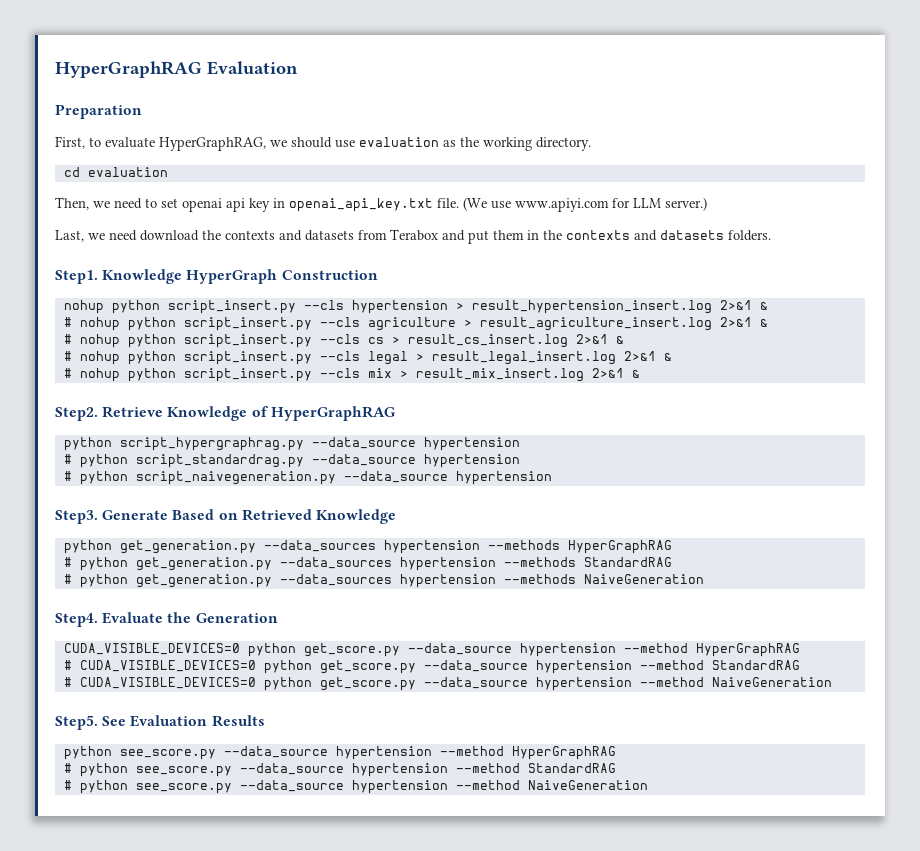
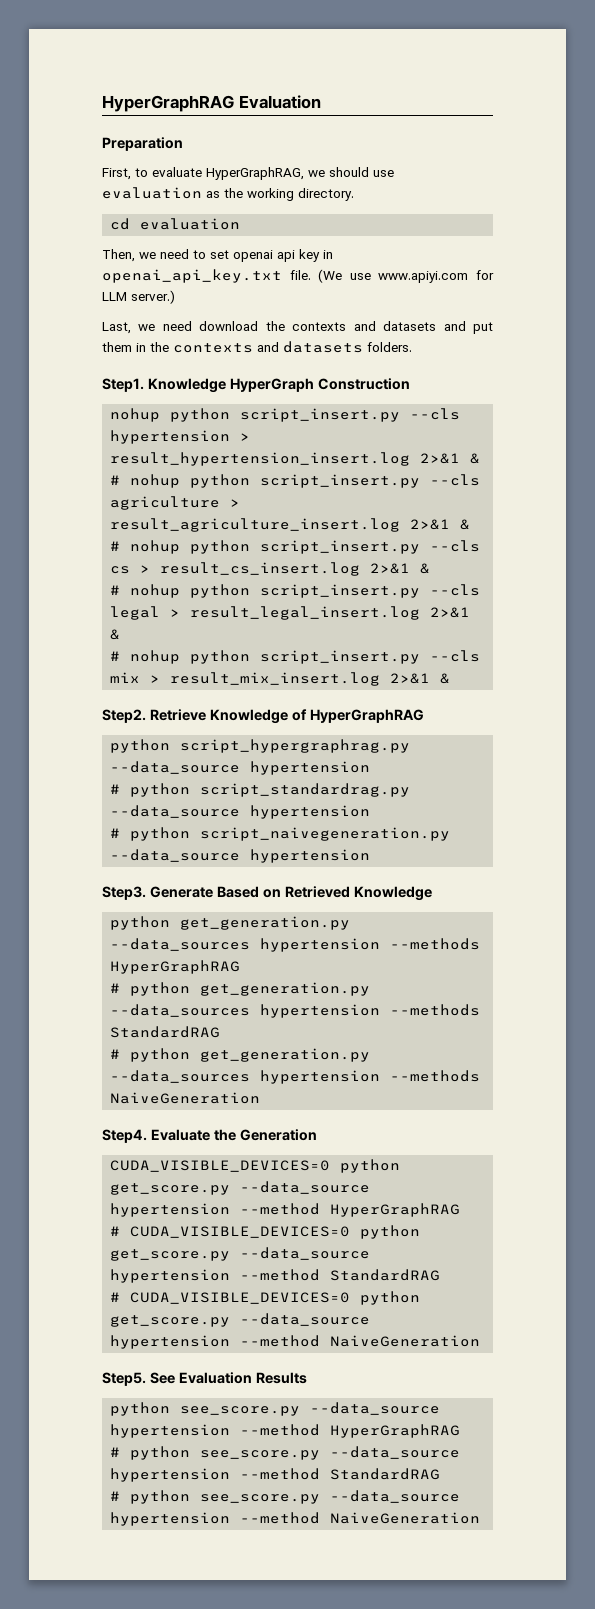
- Last, we need download the contexts and datasets from Terabox and put them in the contexts and datasets folders.
+ Last, we need download the contexts and datasets and put them in the contexts and datasets folders.

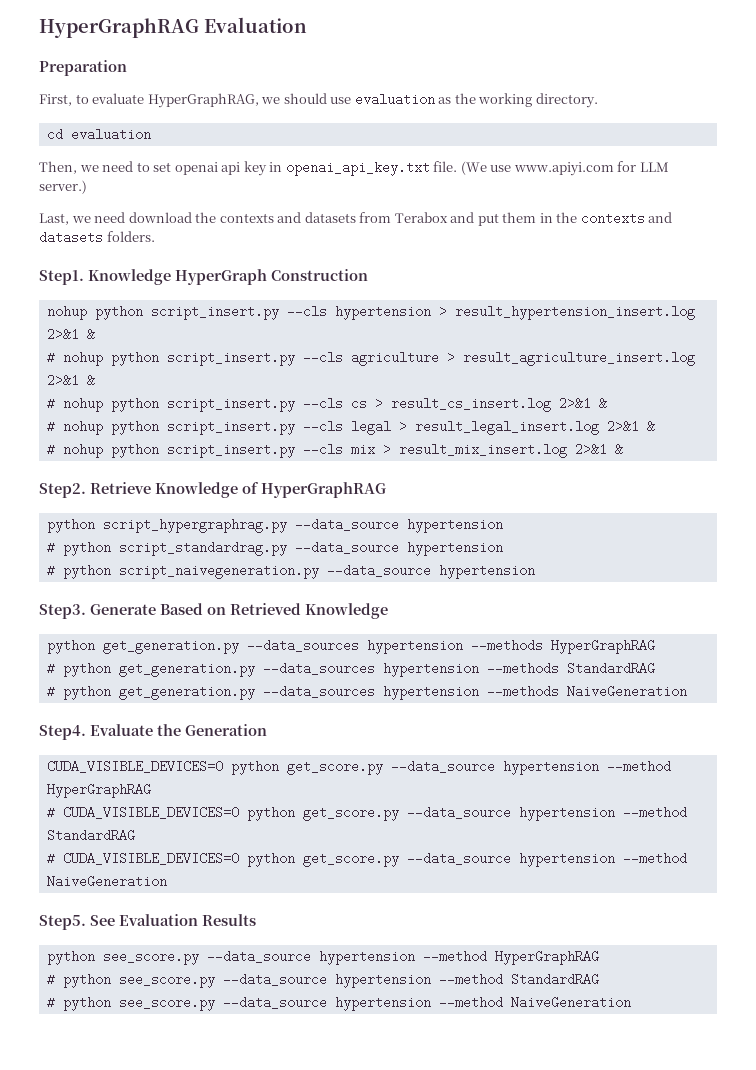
- Last, we need download the contexts and datasets and put them in the contexts and datasets folders.
+ Last, we need download the contexts and datasets from Terabox and put them in the contexts and datasets folders.

